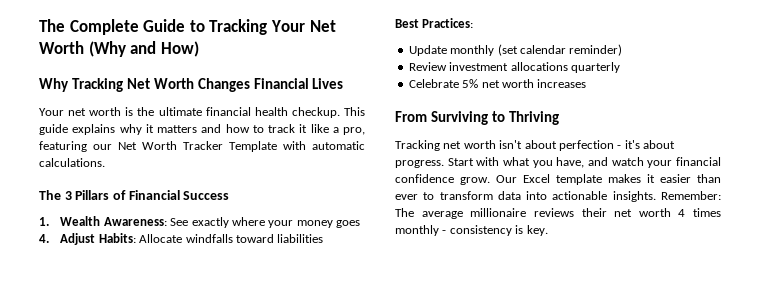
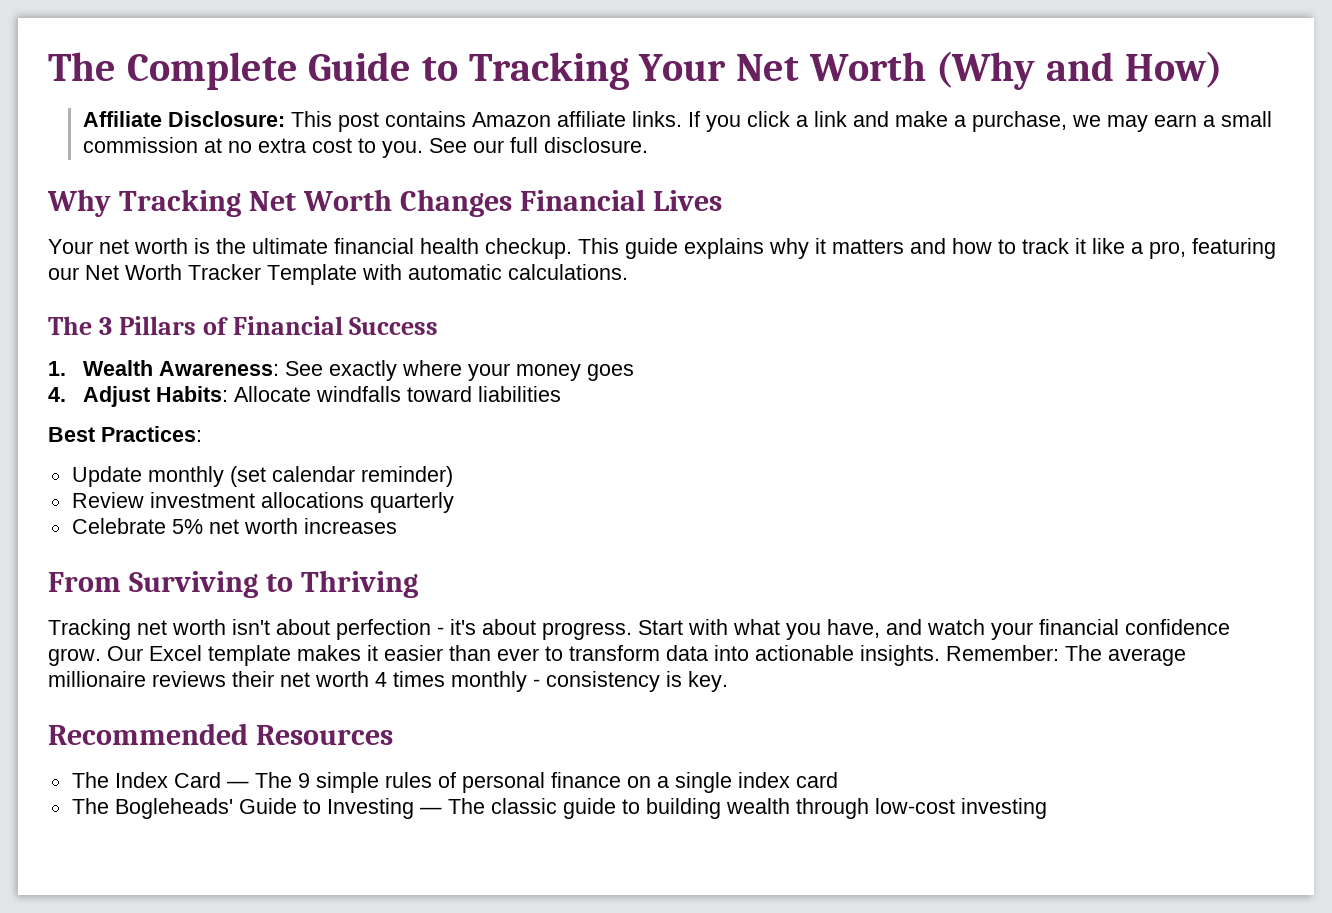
+ Affiliate Disclosure: This post contains Amazon affiliate links. If you click a link and make a purchase, we may earn a small commission at no extra cost to you. See our full disclosure.
+ Recommended Resources
+ The Index Card — The 9 simple rules of personal finance on a single index card
+ The Bogleheads' Guide to Investing — The classic guide to building wealth through low-cost investing

